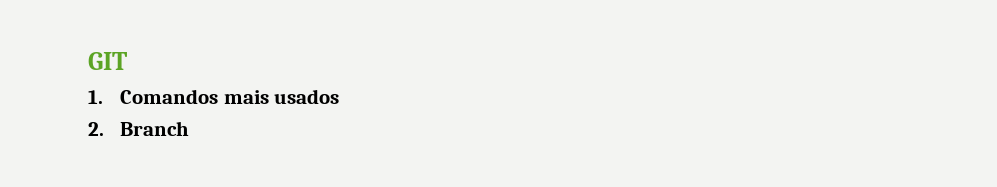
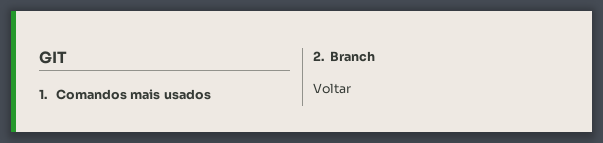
+ Voltar

